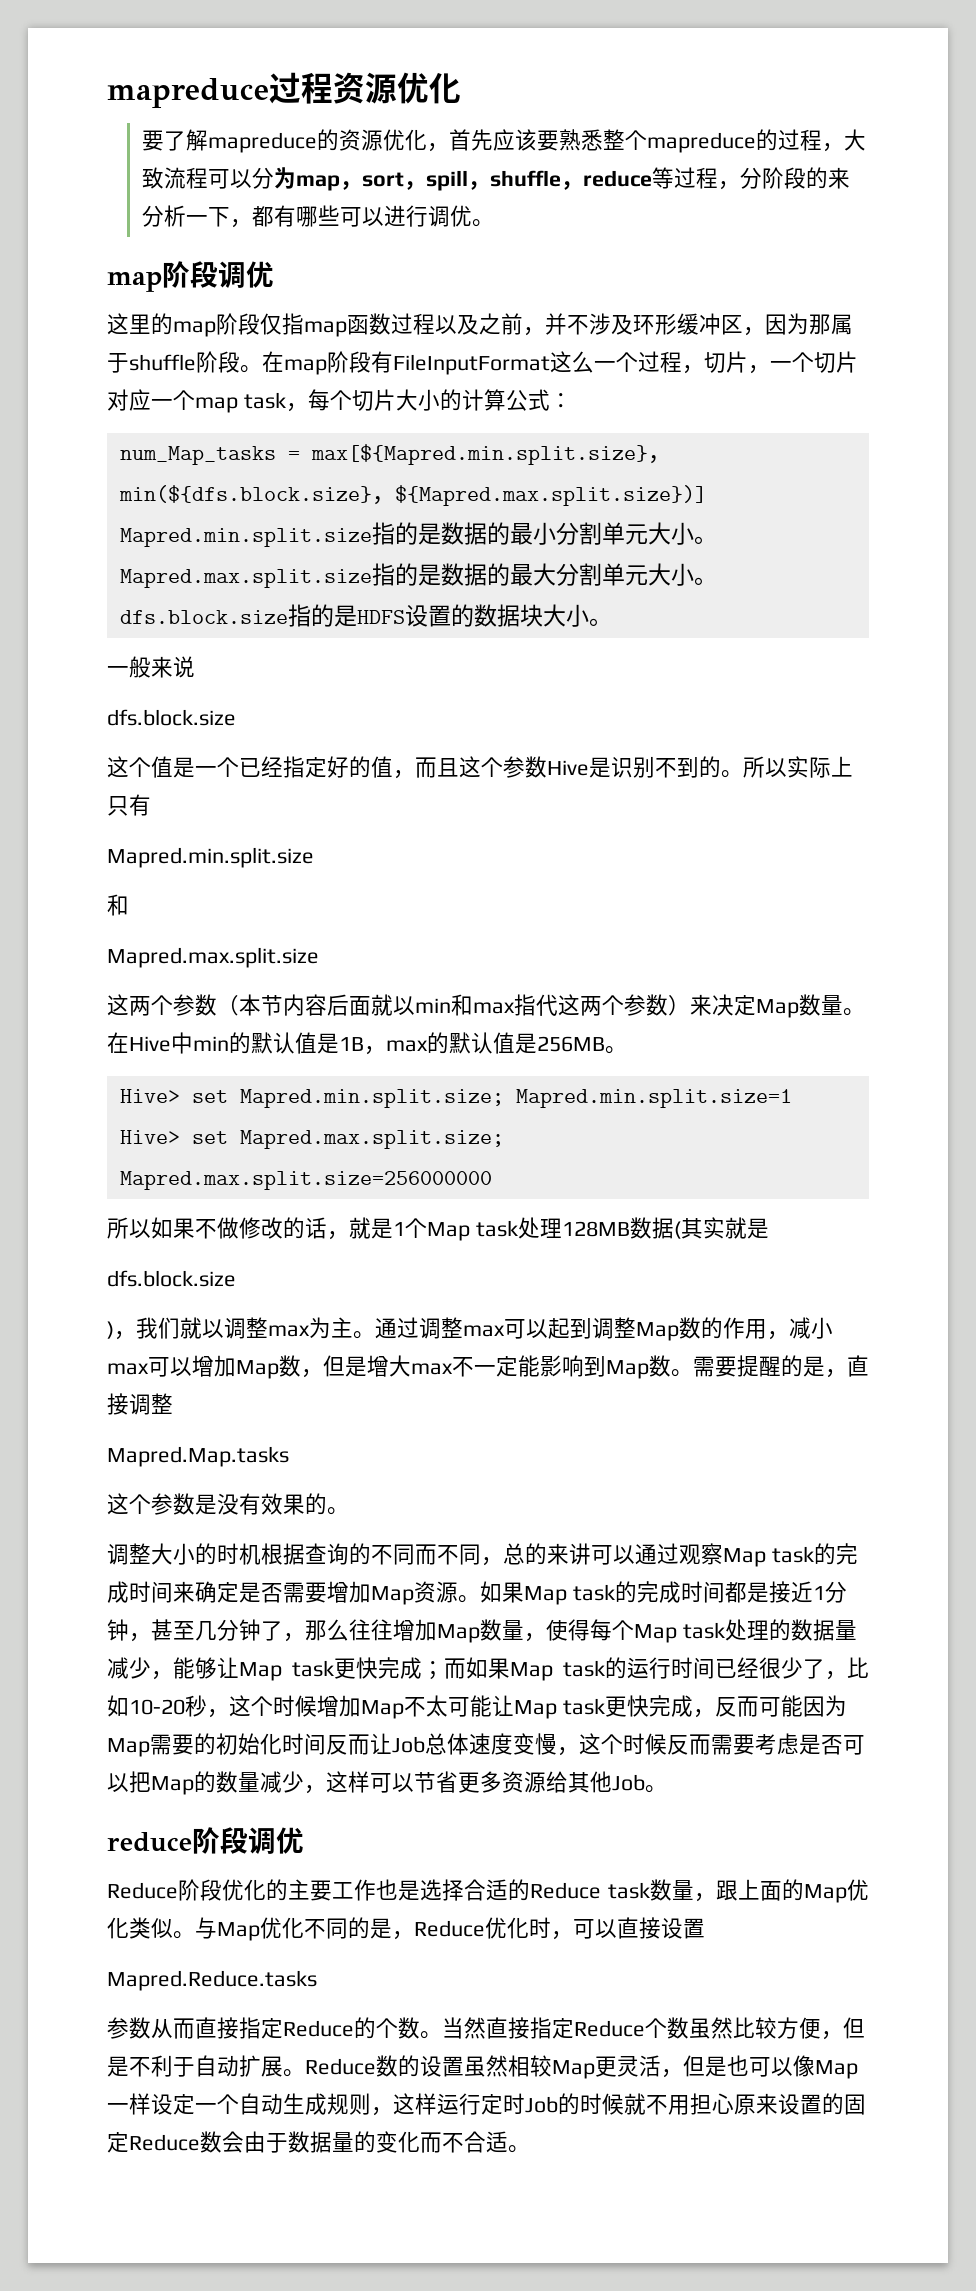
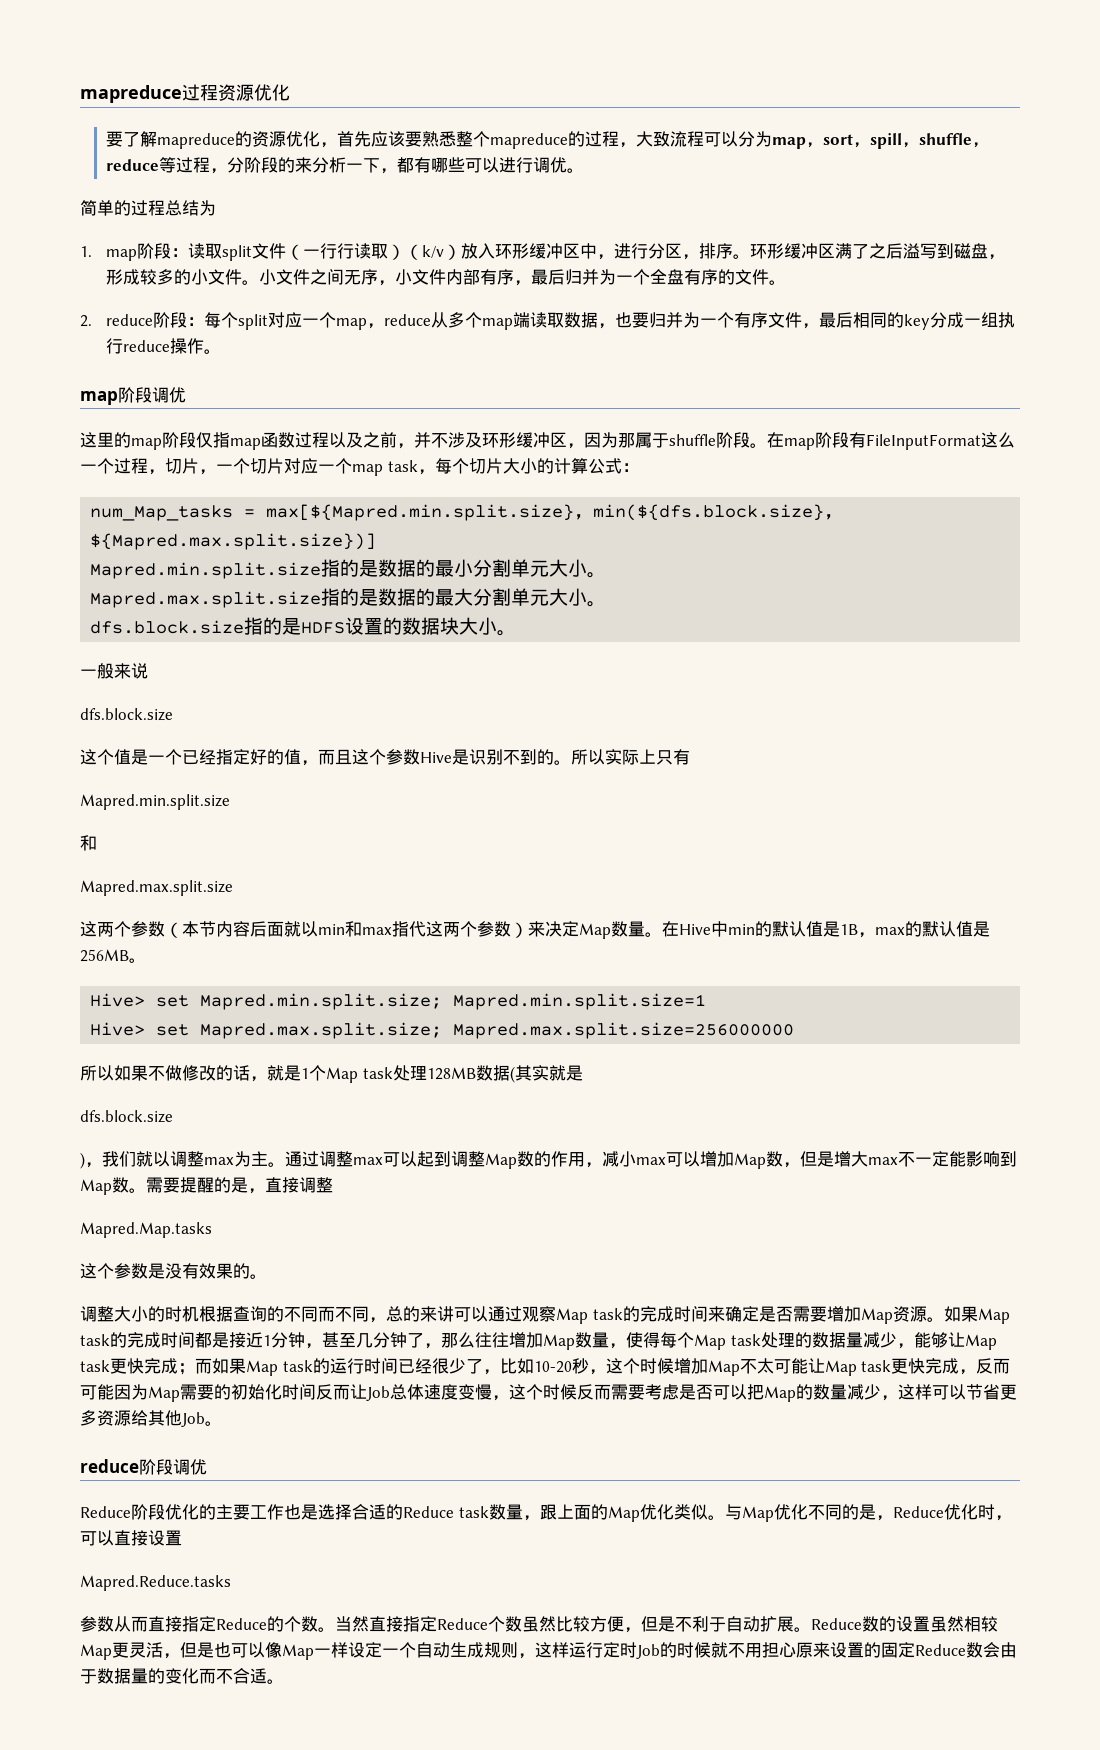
+ 简单的过程总结为
+ 1. map阶段：读取split文件（一行行读取）（k/v）放入环形缓冲区中，进行分区，排序。环形缓冲区满了之后溢写到磁盘，形成较多的小文件。小文件之间无序，小文件内部有序，最后归并为一个全盘有序的文件。
+ 2. reduce阶段：每个split对应一个map，reduce从多个map端读取数据，也要归并为一个有序文件，最后相同的key分成一组执行reduce操作。

